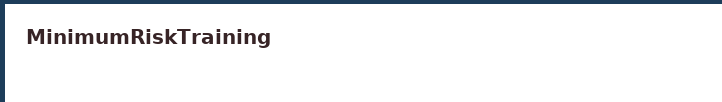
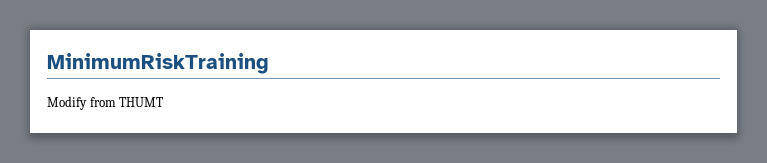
+ Modify from THUMT

